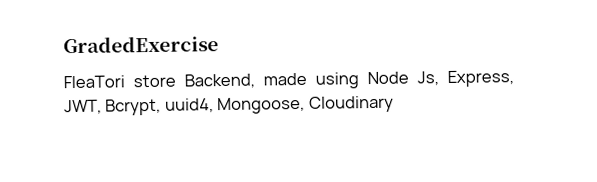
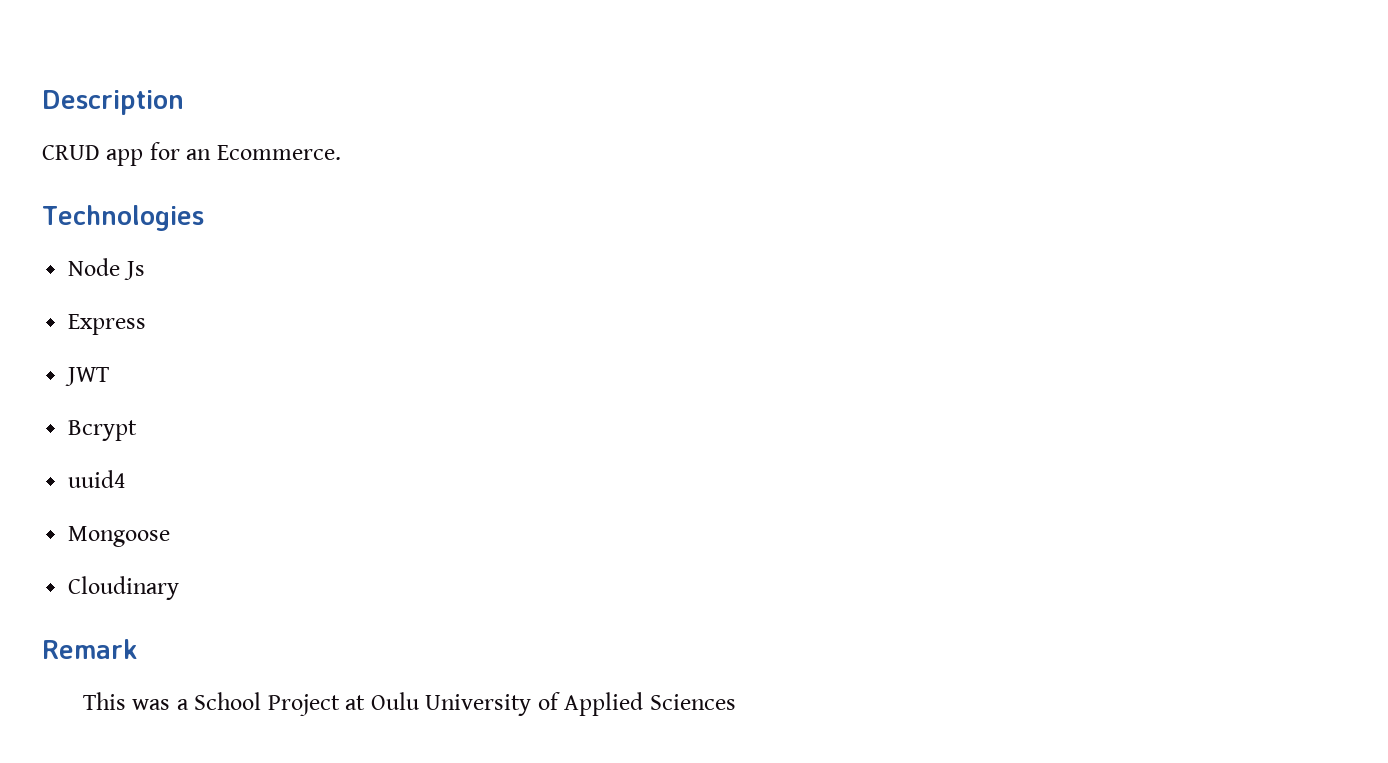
- GradedExercise
- FleaTori store Backend, made using Node Js, Express, JWT, Bcrypt, uuid4, Mongoose, Cloudinary
+ Description
+ CRUD app for an Ecommerce.
+ Technologies
+ Node Js
+ Express
+ JWT
+ Bcrypt
+ uuid4
+ Mongoose
+ Cloudinary
+ Remark
+ This was a School Project at Oulu University of Applied Sciences

